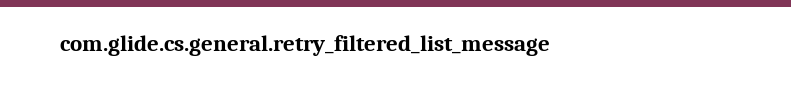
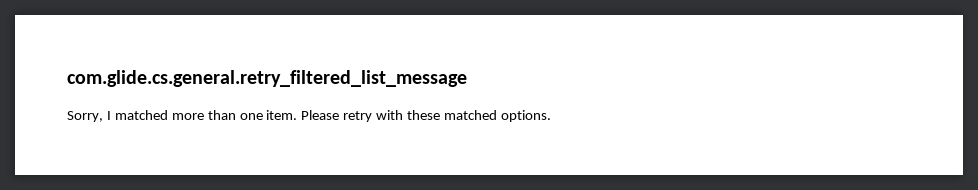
+ Sorry, I matched more than one item. Please retry with these matched options.

